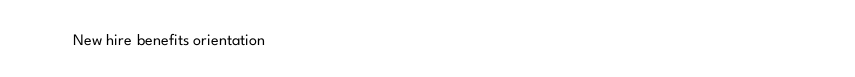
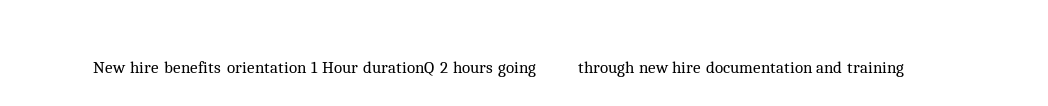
- New hire benefits orientation
+ New hire benefits orientation 1 Hour durationQ 2 hours going through new hire documentation and training

